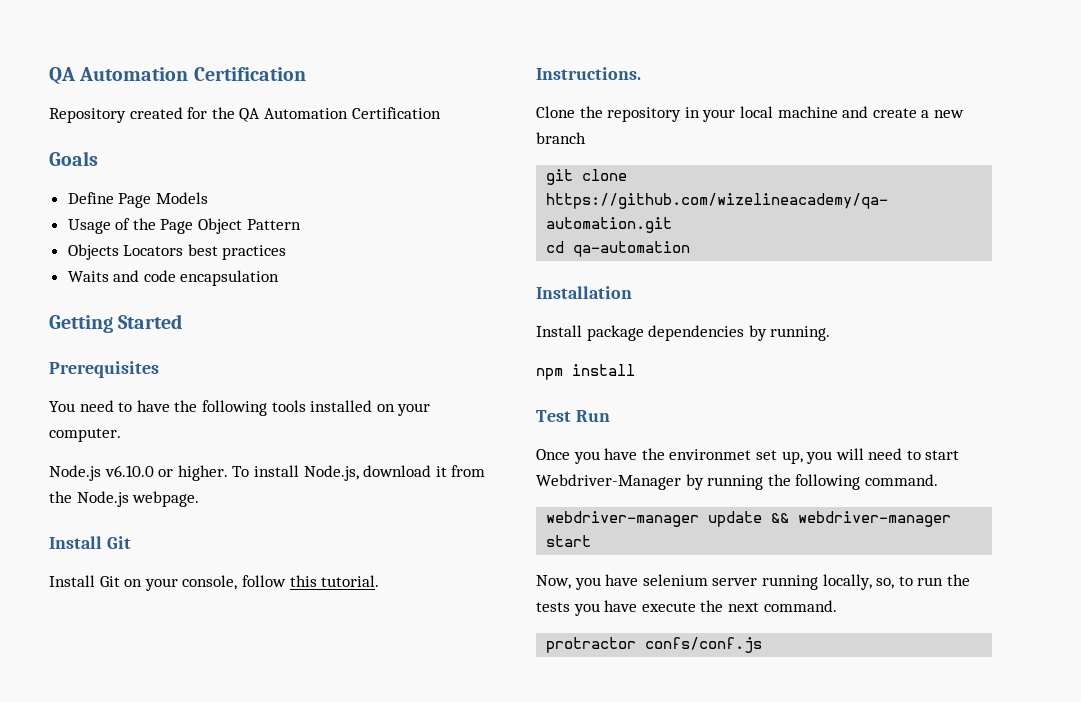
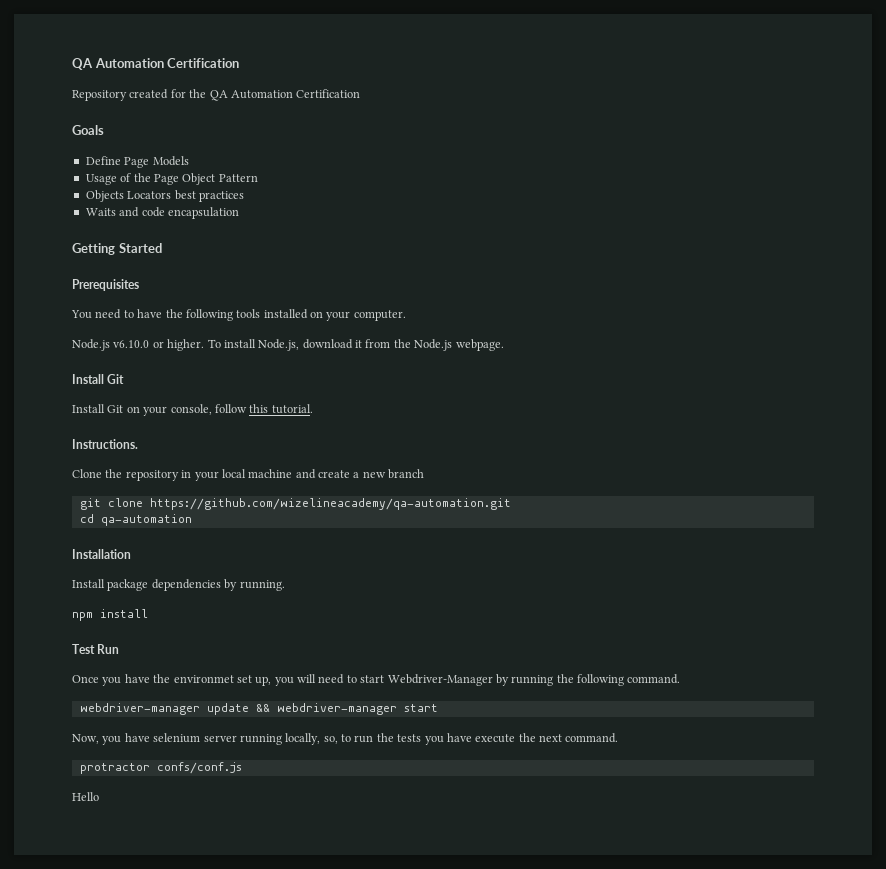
+ Hello

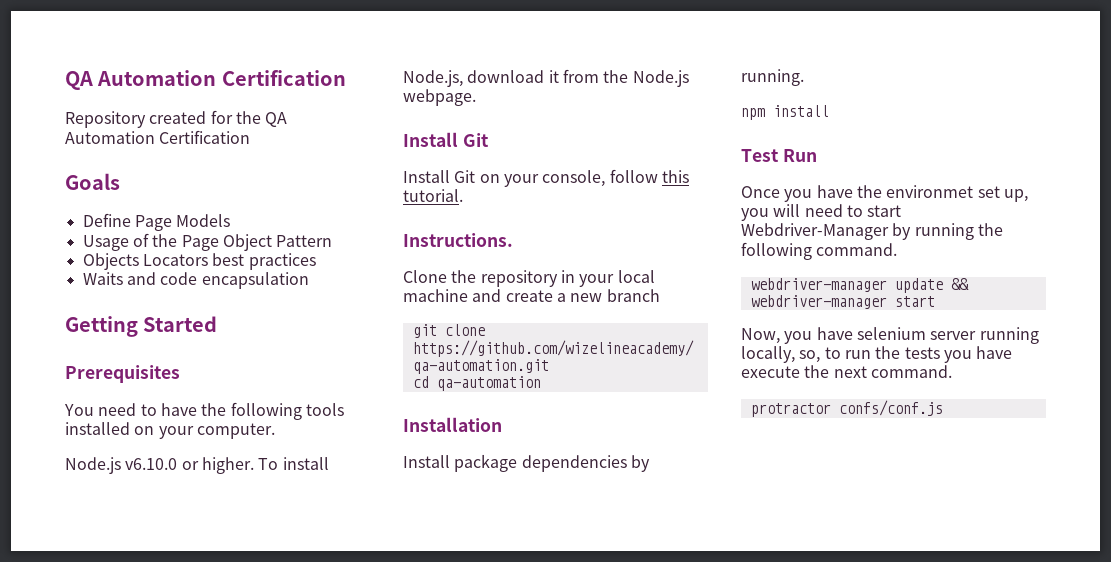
- Hello

